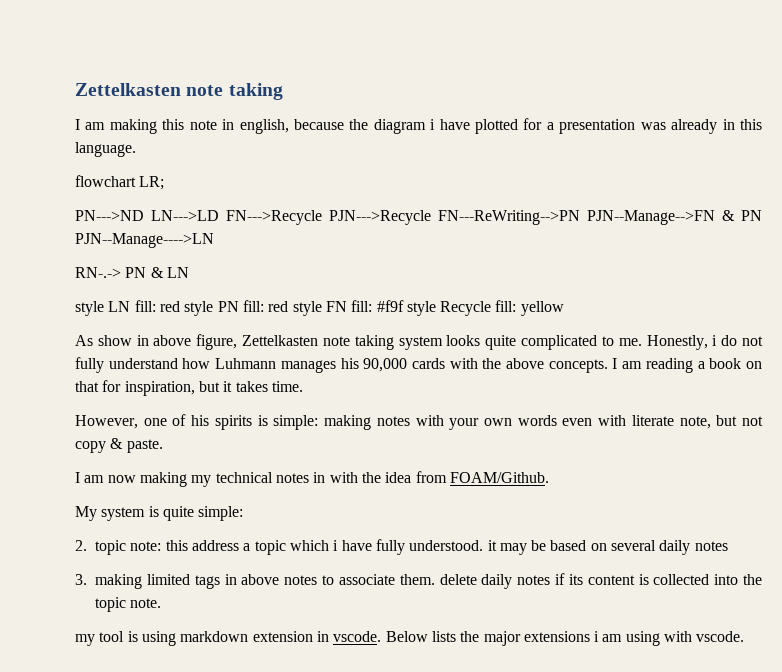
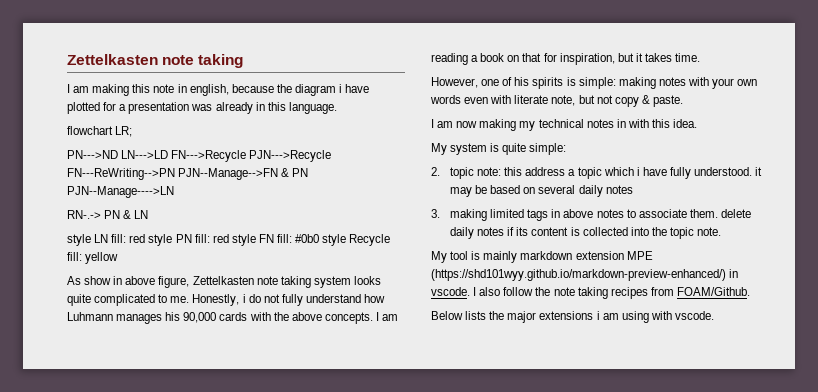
- style LN fill: red style PN fill: red style FN fill: #f9f style Recycle fill: yellow
+ style LN fill: red style PN fill: red style FN fill: #0b0 style Recycle fill: yellow
- I am now making my technical notes in with the idea from FOAM/Github.
+ I am now making my technical notes in with this idea.
- my tool is using markdown extension in vscode. Below lists the major extensions i am using with vscode.
+ My tool is mainly markdown extension MPE (https://shd101wyy.github.io/markdown-preview-enhanced/) in vscode. I also follow the note taking recipes from FOAM/Github.
+ Below lists the major extensions i am using with vscode.

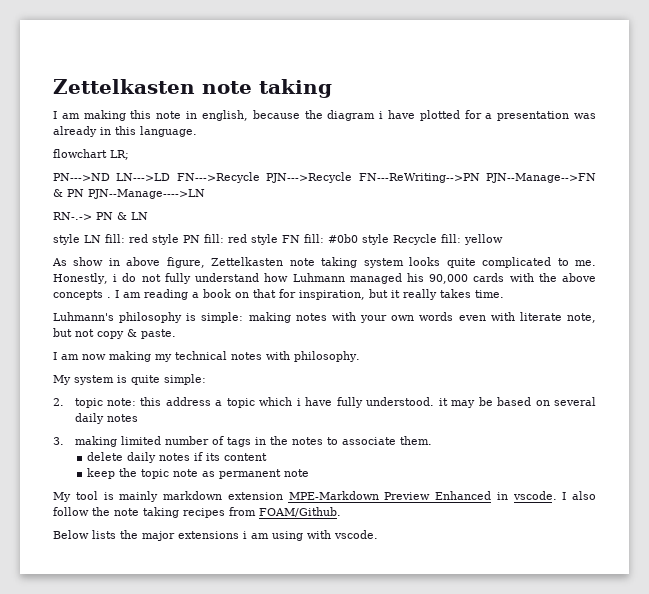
- Honestly, i do not fully understand how Luhmann manages his 90,000 cards with the above concepts.
+ Honestly, i do not fully understand how Luhmann managed his 90,000 cards with the above concepts .
- I am reading a book on that for inspiration, but it takes time.
+ I am reading a book on that for inspiration, but it really takes time.
- However, one of his spirits is simple: making notes with your own words even with literate note, but not copy & paste.
+ Luhmann's philosophy is simple: making notes with your own words even with literate note, but not copy & paste.
- I am now making my technical notes in with this idea.
+ I am now making my technical notes with philosophy.
- 3. making limited tags in above notes to associate them. delete daily notes if its content is collected into the topic note.
+ 3. making limited number of tags in the notes to associate them.
+ delete daily notes if its content
+ keep the topic note as permanent note
- My tool is mainly markdown extension MPE (https://shd101wyy.github.io/markdown-preview-enhanced/) in vscode.
+ My tool is mainly markdown extension MPE-Markdown Preview Enhanced in vscode.

